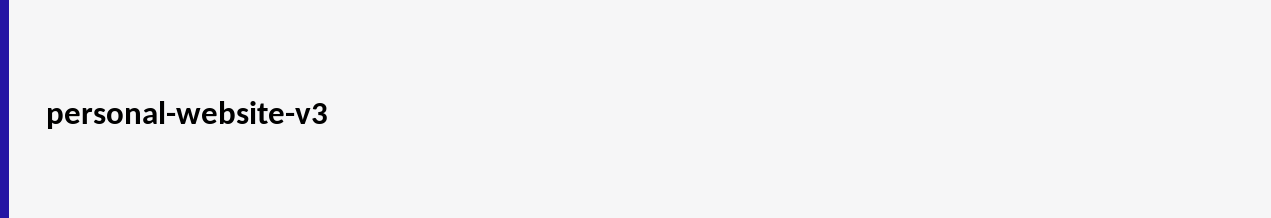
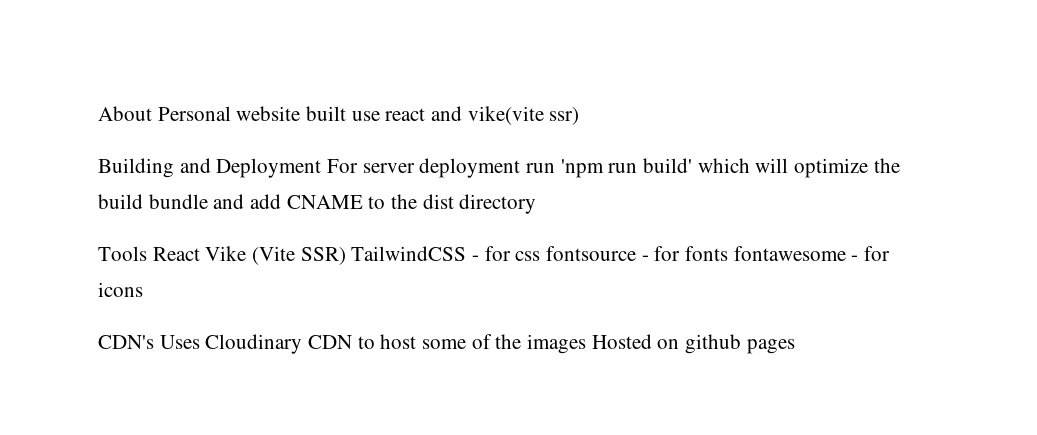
- personal-website-v3
+ About Personal website built use react and vike(vite ssr)
+ Building and Deployment For server deployment run 'npm run build' which will optimize the build bundle and add CNAME to the dist directory
+ Tools React Vike (Vite SSR) TailwindCSS - for css fontsource - for fonts fontawesome - for icons
+ CDN's Uses Cloudinary CDN to host some of the images Hosted on github pages

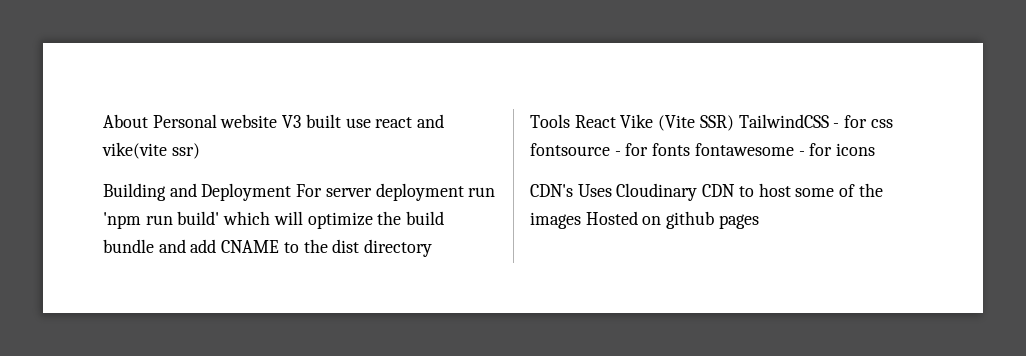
- About Personal website built use react and vike(vite ssr)
+ About Personal website V3 built use react and vike(vite ssr)

